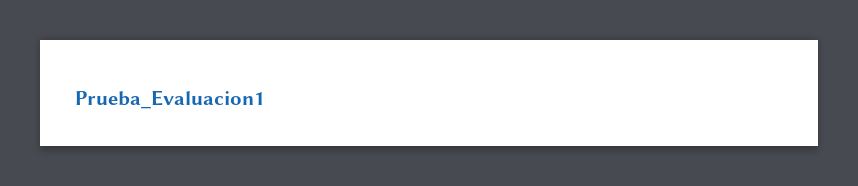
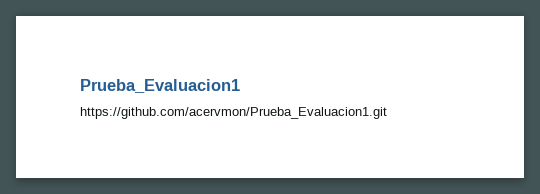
+ https://github.com/acervmon/Prueba_Evaluacion1.git

